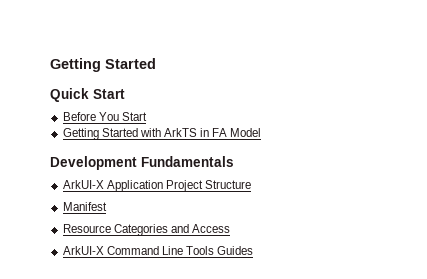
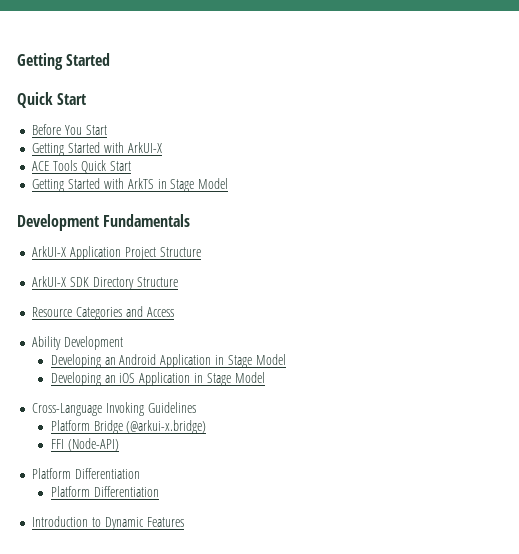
+ Getting Started with ArkUI-X
+ ACE Tools Quick Start
- Getting Started with ArkTS in FA Model
+ Getting Started with ArkTS in Stage Model
- Manifest
+ ArkUI-X SDK Directory Structure
- ArkUI-X Command Line Tools Guides
+ Ability Development
+ Developing an Android Application in Stage Model
+ Developing an iOS Application in Stage Model
+ Cross-Language Invoking Guidelines
+ Platform Bridge (@arkui-x.bridge)
+ FFI (Node-API)
+ Platform Differentiation
+ Platform Differentiation
+ Introduction to Dynamic Features

